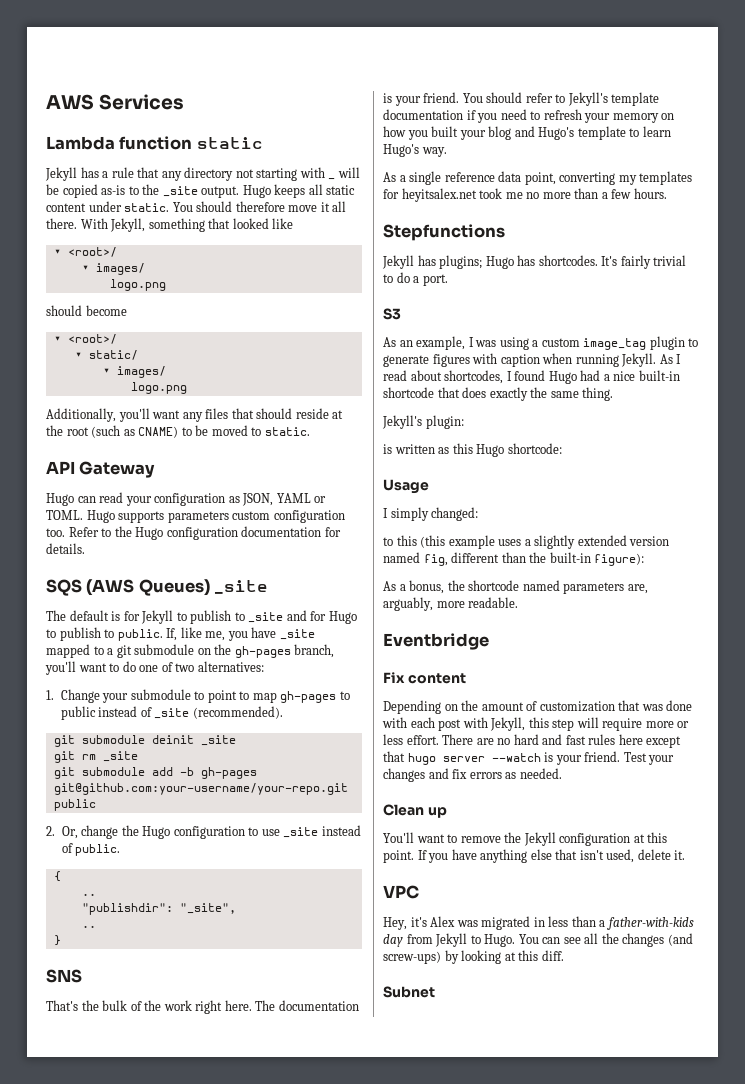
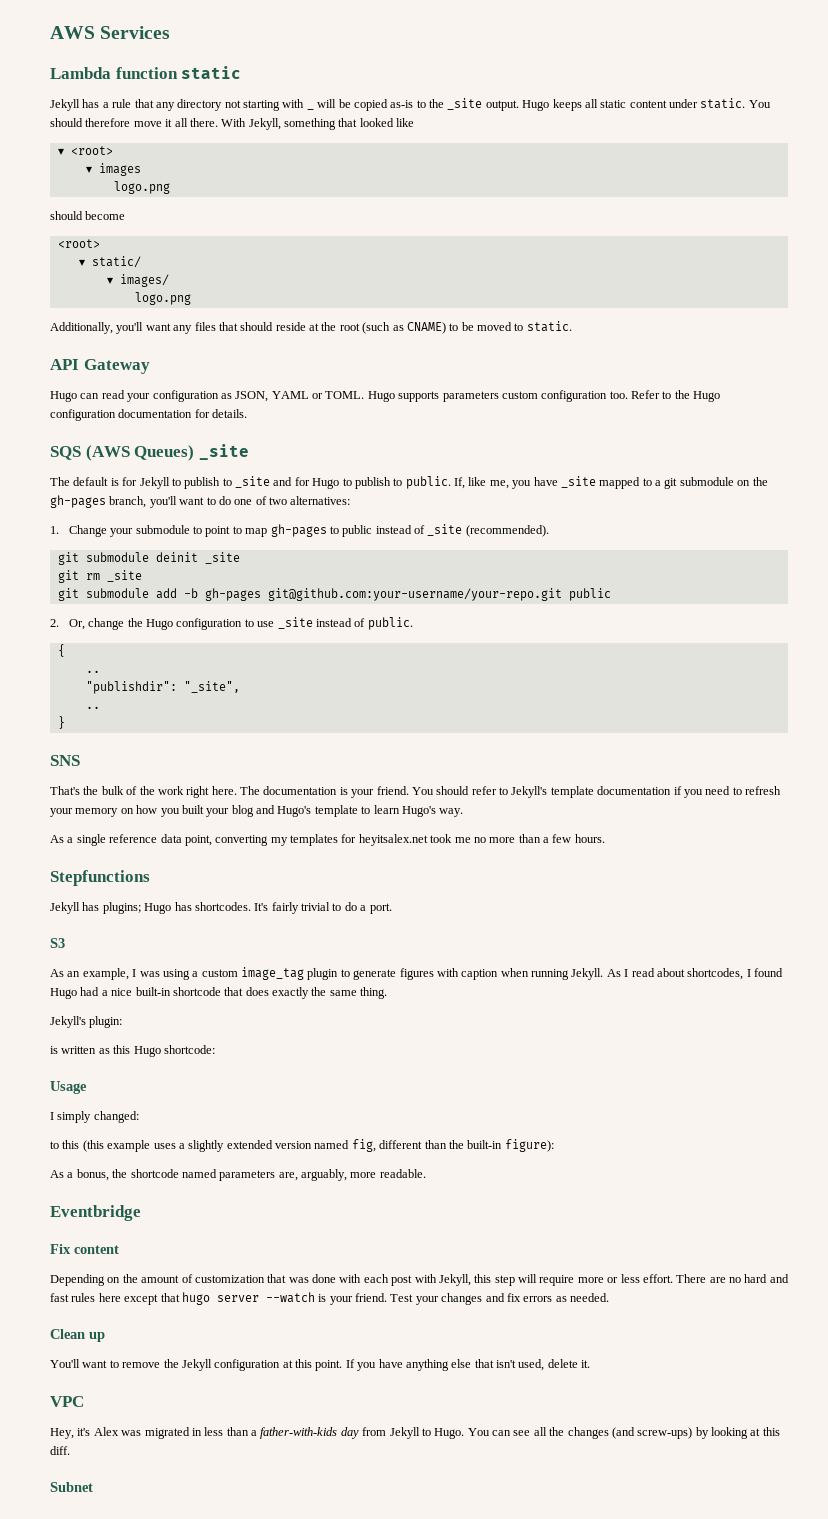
  With Jekyll, something that looked like
- ▾ <root>/
- ▾ images/
+ ▾ <root>
+ ▾ images
  should become
- ▾ <root>/
+ <root>

